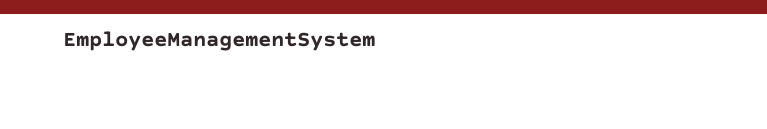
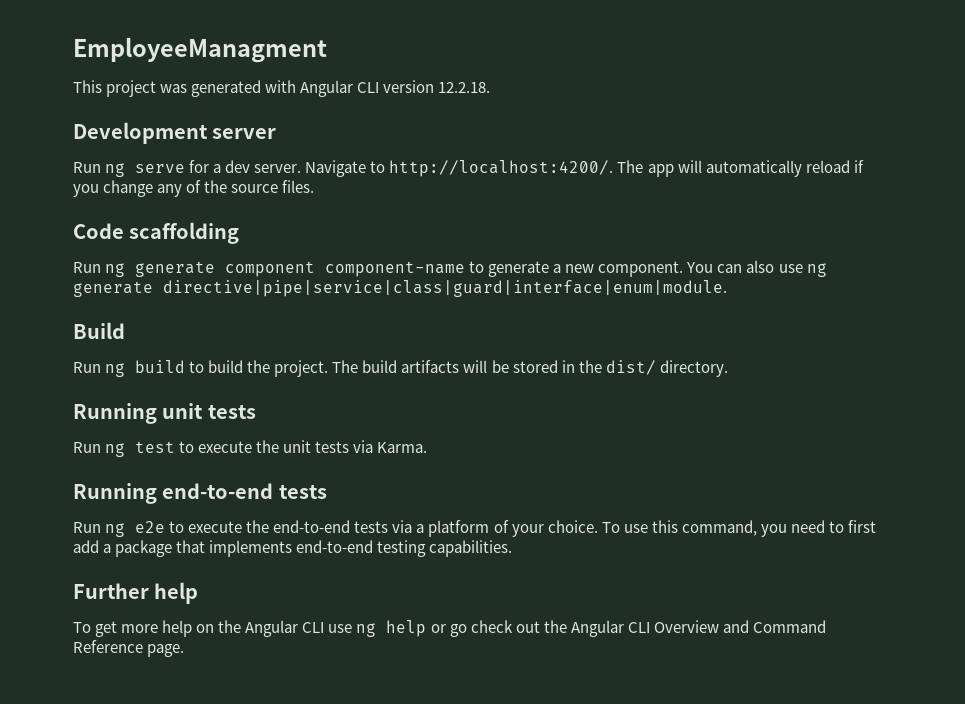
- EmployeeManagementSystem
+ EmployeeManagment
+ This project was generated with Angular CLI version 12.2.18.
+ Development server
+ Run ng serve for a dev server. Navigate to http://localhost:4200/. The app will automatically reload if you change any of the source files.
+ Code scaffolding
+ Run ng generate component component-name to generate a new component. You can also use ng generate directive|pipe|service|class|guard|interface|enum|module.
+ Build
+ Run ng build to build the project. The build artifacts will be stored in the dist/ directory.
+ Running unit tests
+ Run ng test to execute the unit tests via Karma.
+ Running end-to-end tests
+ Run ng e2e to execute the end-to-end tests via a platform of your choice. To use this command, you need to first add a package that implements end-to-end testing capabilities.
+ Further help
+ To get more help on the Angular CLI use ng help or go check out the Angular CLI Overview and Command Reference page.

